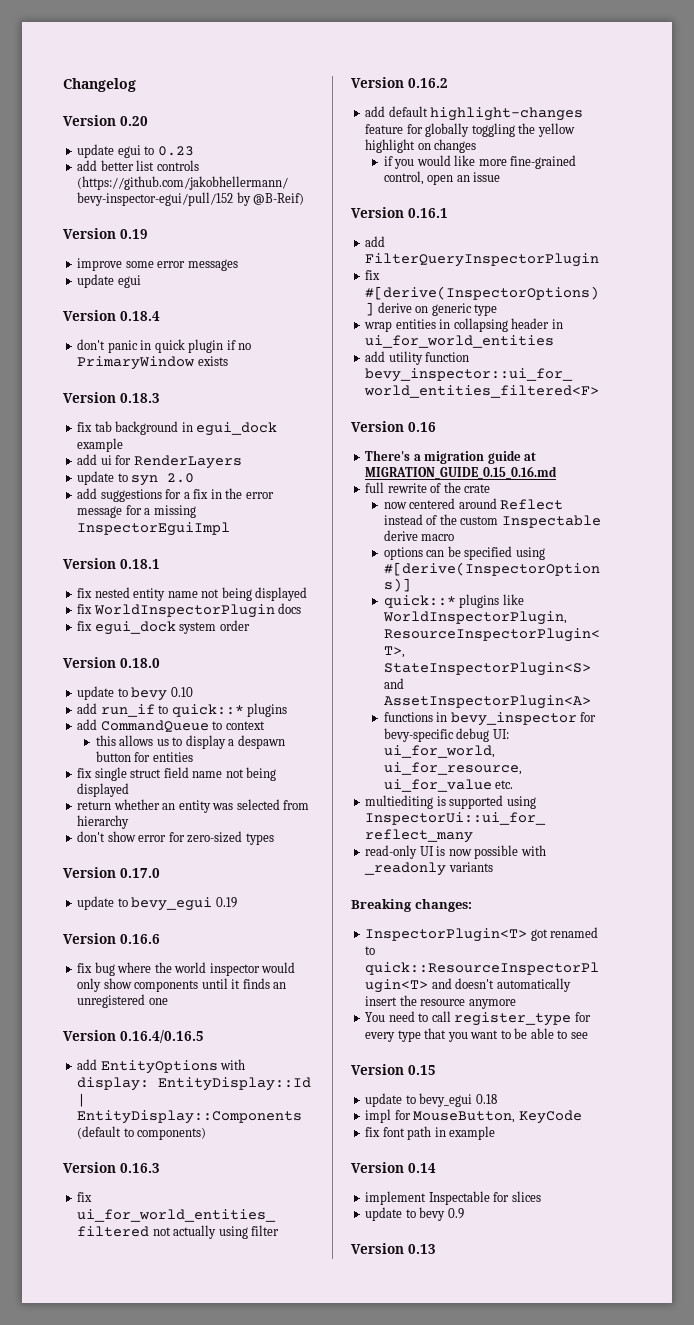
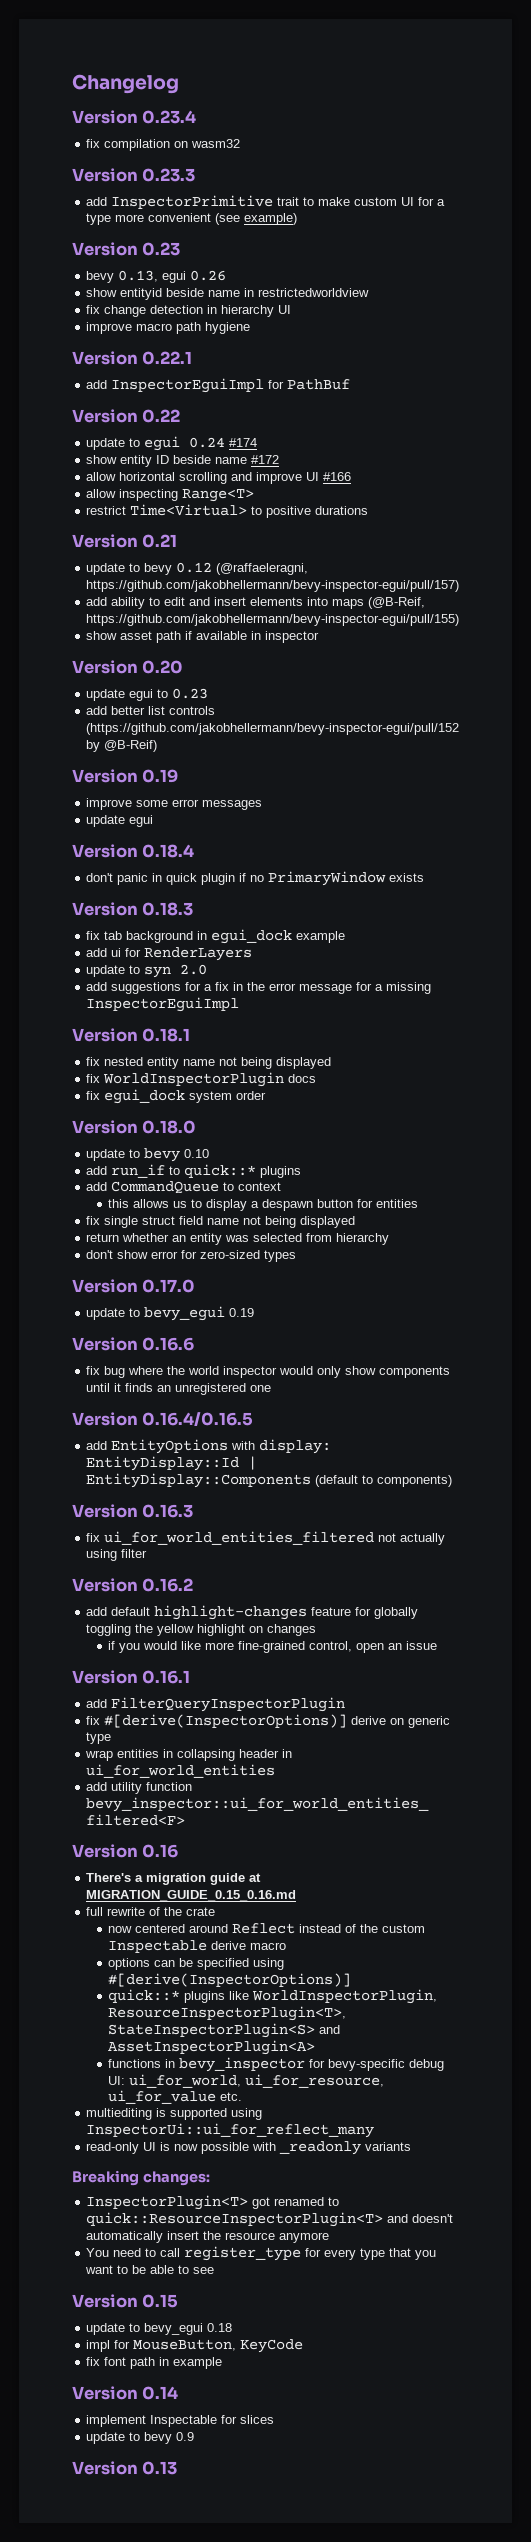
+ Version 0.23.4
+ fix compilation on wasm32
+ Version 0.23.3
+ add InspectorPrimitive trait to make custom UI for a type more convenient (see example)
+ Version 0.23
+ bevy 0.13, egui 0.26
+ show entityid beside name in restrictedworldview
+ fix change detection in hierarchy UI
+ improve macro path hygiene
+ Version 0.22.1
+ add InspectorEguiImpl for PathBuf
+ Version 0.22
+ update to egui 0.24 #174
+ show entity ID beside name #172
+ allow horizontal scrolling and improve UI #166
+ allow inspecting Range<T>
+ restrict Time<Virtual> to positive durations
+ Version 0.21
+ update to bevy 0.12 (@raffaeleragni, https://github.com/jakobhellermann/bevy-inspector-egui/pull/157)
+ add ability to edit and insert elements into maps (@B-Reif, https://github.com/jakobhellermann/bevy-inspector-egui/pull/155)
+ show asset path if available in inspector

